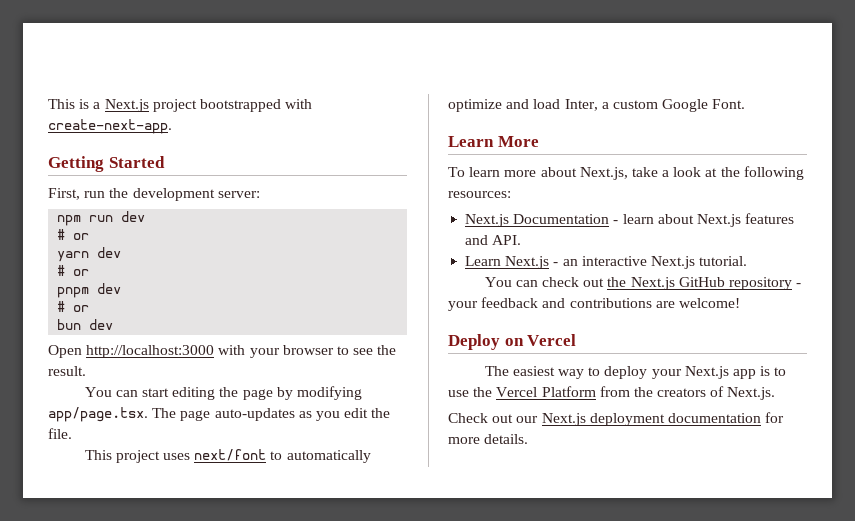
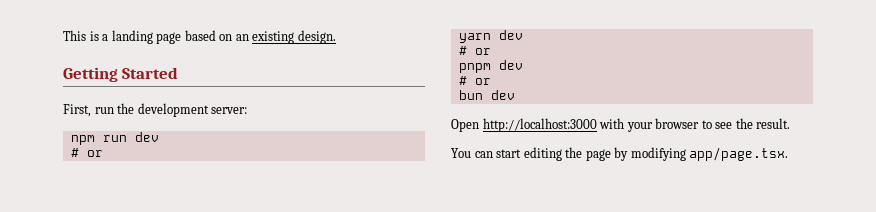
- This is a Next.js project bootstrapped with create-next-app.
+ This is a landing page based on an existing design.
- You can start editing the page by modifying app/page.tsx. The page auto-updates as you edit the file.
- This project uses next/font to automatically optimize and load Inter, a custom Google Font.
- Learn More
- To learn more about Next.js, take a look at the following resources:
- Next.js Documentation - learn about Next.js features and API.
- Learn Next.js - an interactive Next.js tutorial.
- You can check out the Next.js GitHub repository - your feedback and contributions are welcome!
- Deploy on Vercel
- The easiest way to deploy your Next.js app is to use the Vercel Platform from the creators of Next.js.
- Check out our Next.js deployment documentation for more details.
+ You can start editing the page by modifying app/page.tsx.

